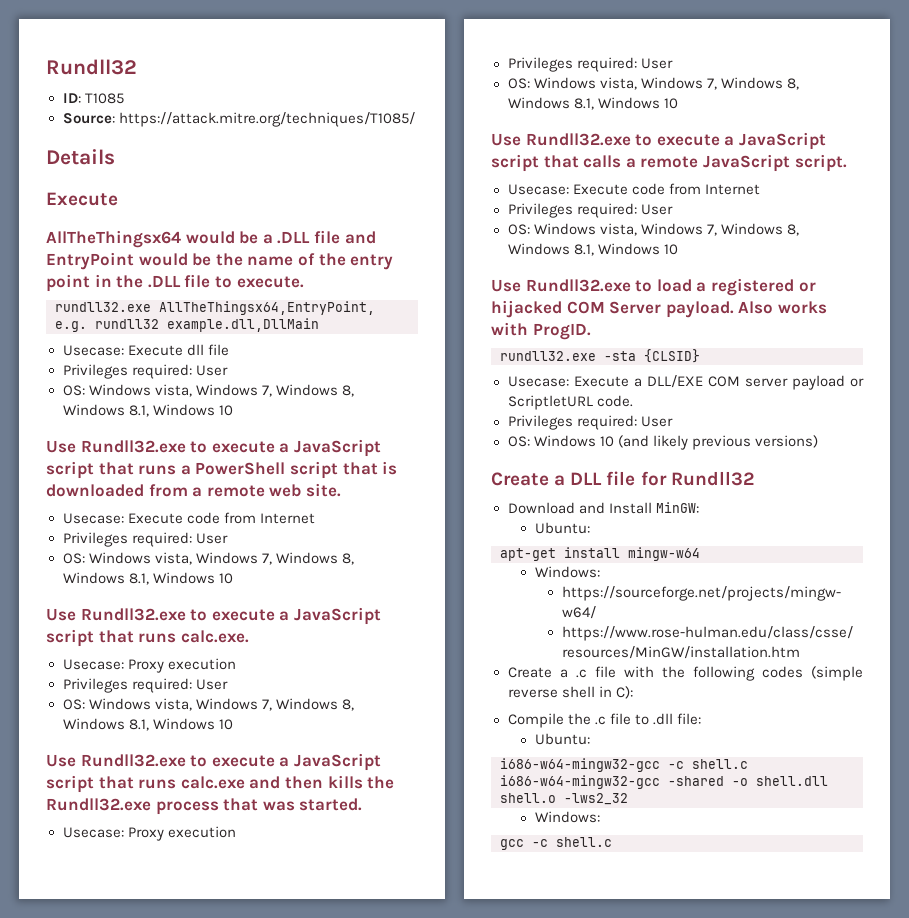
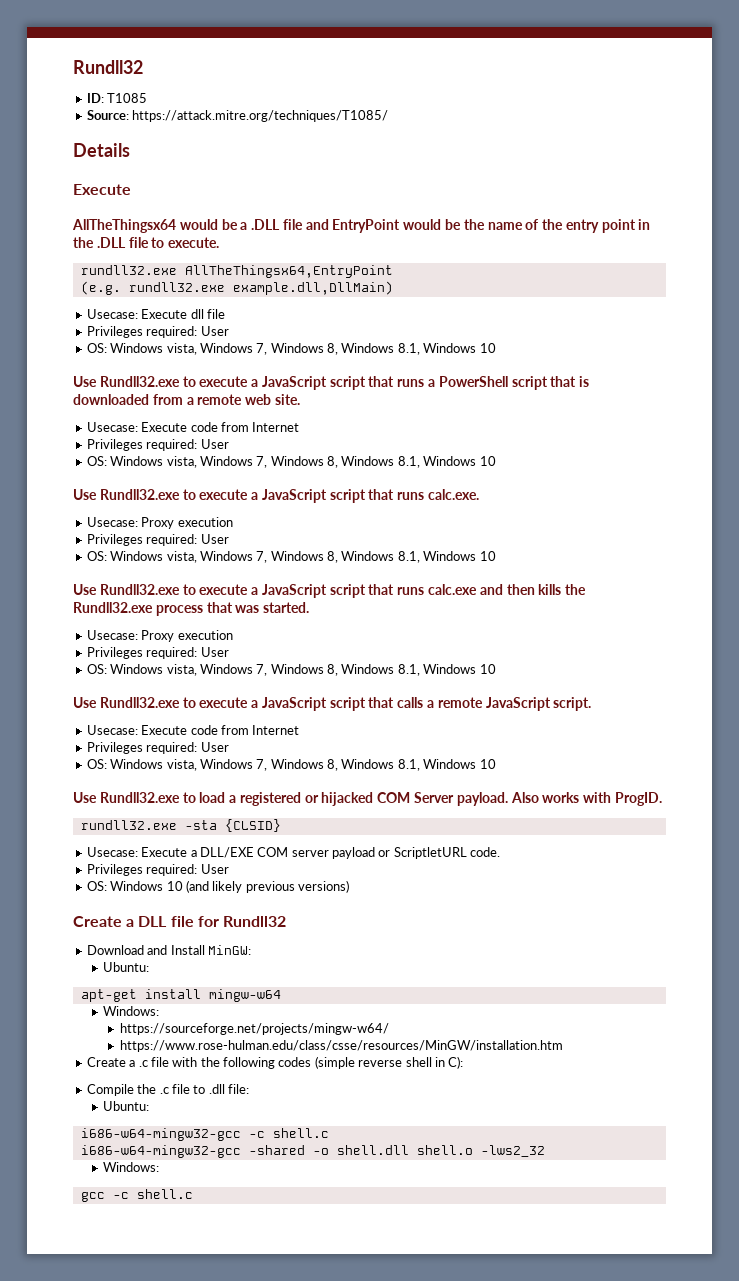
- rundll32.exe AllTheThingsx64,EntryPoint, e.g. rundll32 example.dll,DllMain
+ rundll32.exe AllTheThingsx64,EntryPoint
+ (e.g. rundll32.exe example.dll,DllMain)

